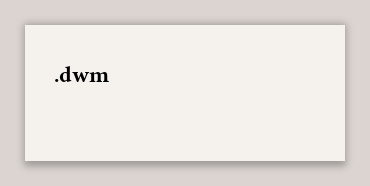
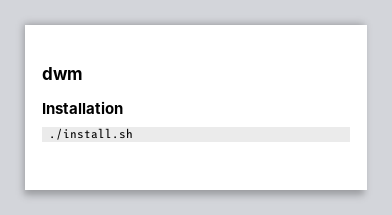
- .dwm
+ dwm
+ Installation
+ ./install.sh

